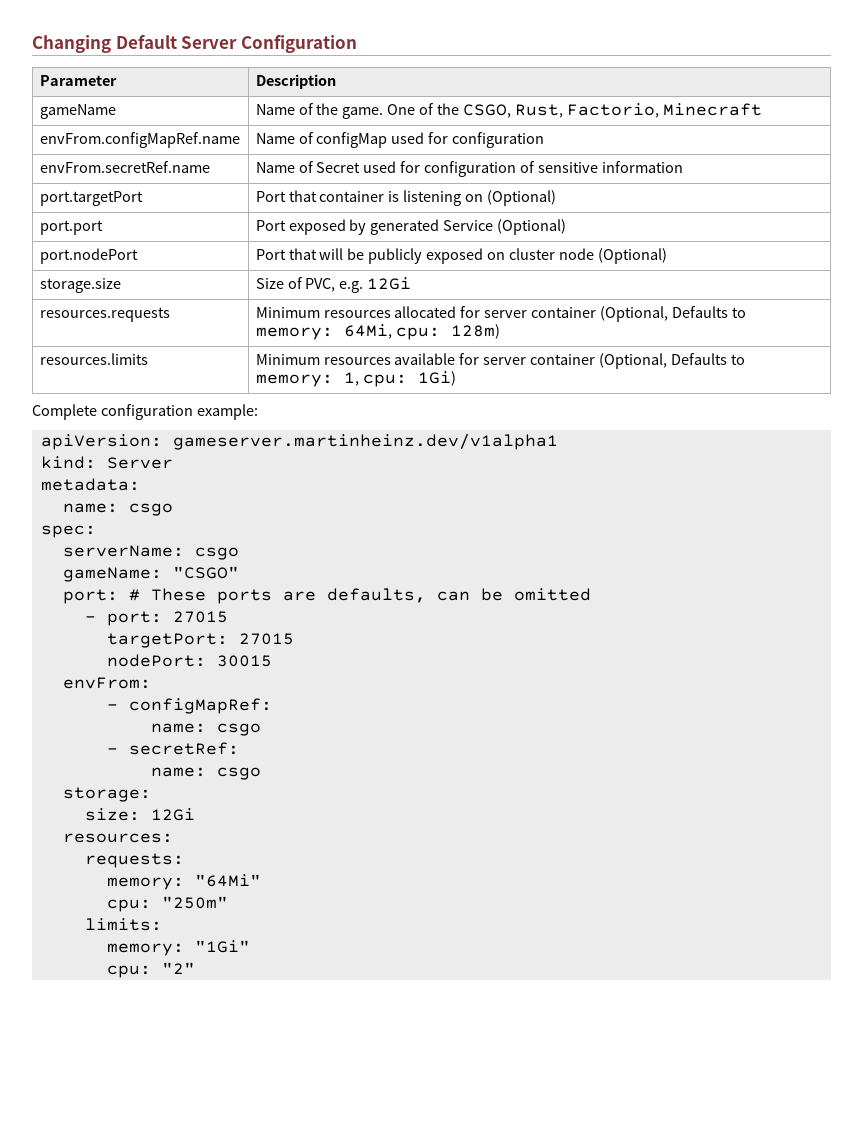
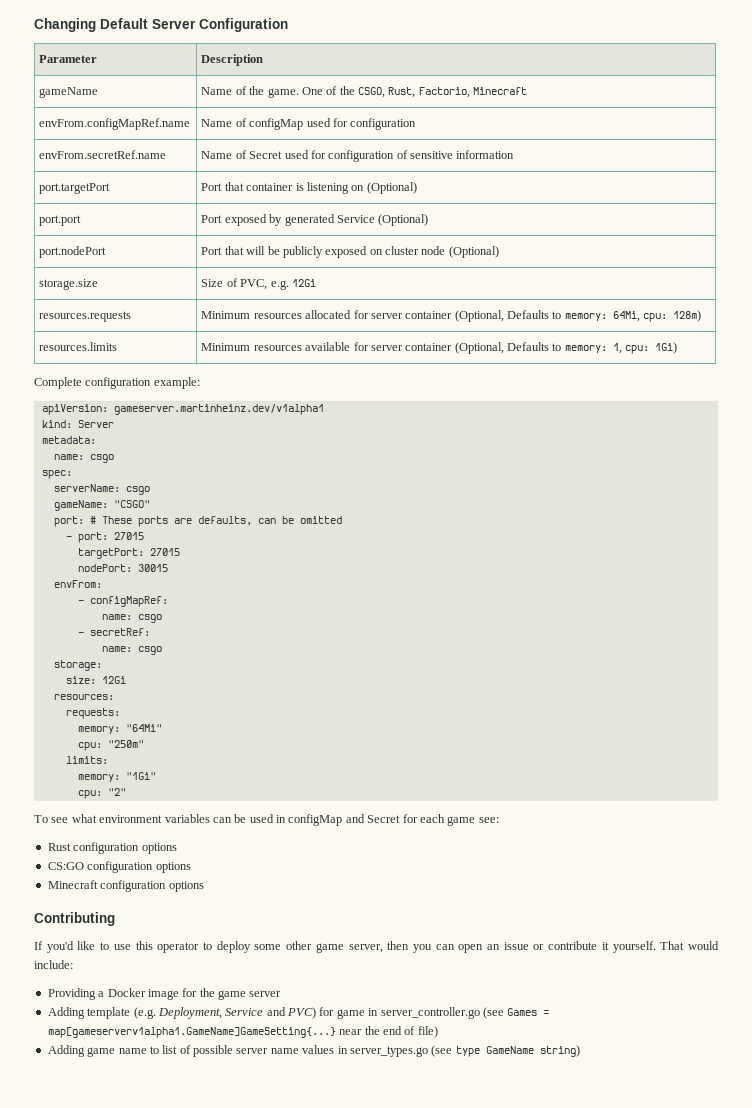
+ To see what environment variables can be used in configMap and Secret for each game see:
+ Rust configuration options
+ CS:GO configuration options
+ Minecraft configuration options
+ Contributing
+ If you'd like to use this operator to deploy some other game server, then you can open an issue or contribute it yourself. That would include:
+ Providing a Docker image for the game server
+ Adding template (e.g. Deployment, Service and PVC) for game in server_controller.go (see Games = map[gameserverv1alpha1.GameName]GameSetting{...} near the end of file)
+ Adding game name to list of possible server name values in server_types.go (see type GameName string)

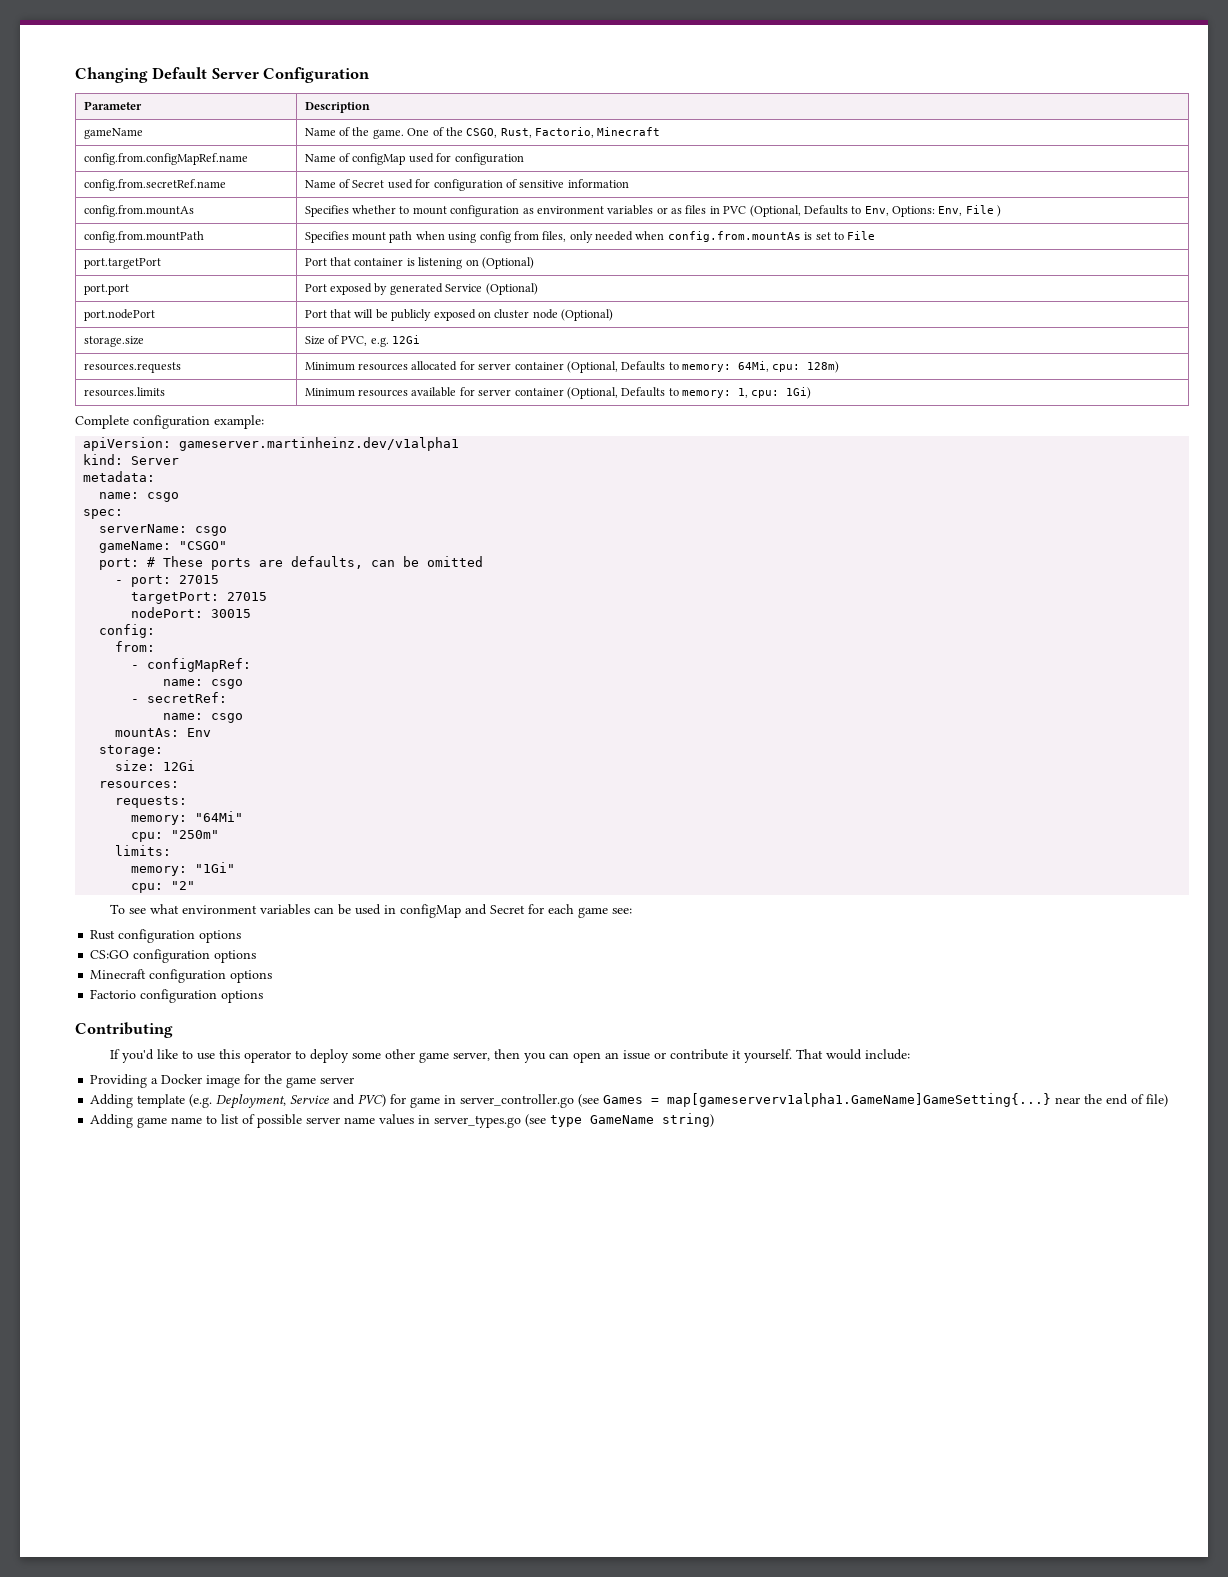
- envFrom.configMapRef.name | Name of configMap used for configuration
+ config.from.configMapRef.name | Name of configMap used for configuration
- envFrom.secretRef.name | Name of Secret used for configuration of sensitive information
+ config.from.secretRef.name | Name of Secret used for configuration of sensitive information
+ config.from.mountAs | Specifies whether to mount configuration as environment variables or as files in PVC (Optional, Defaults to Env, Options: Env, File )
+ config.from.mountPath | Specifies mount path when using config from files, only needed when config.from.mountAs is set to File
- envFrom:
+ config:
+ from:
+ mountAs: Env
+ Factorio configuration options

